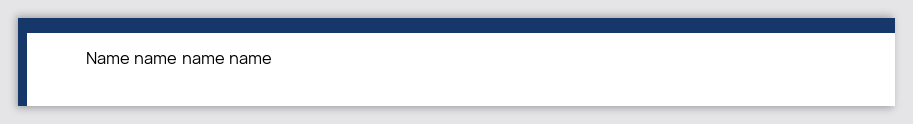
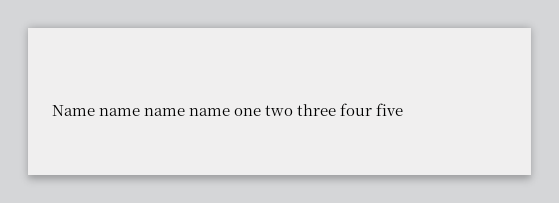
- Name name name name
+ Name name name name one two three four five

